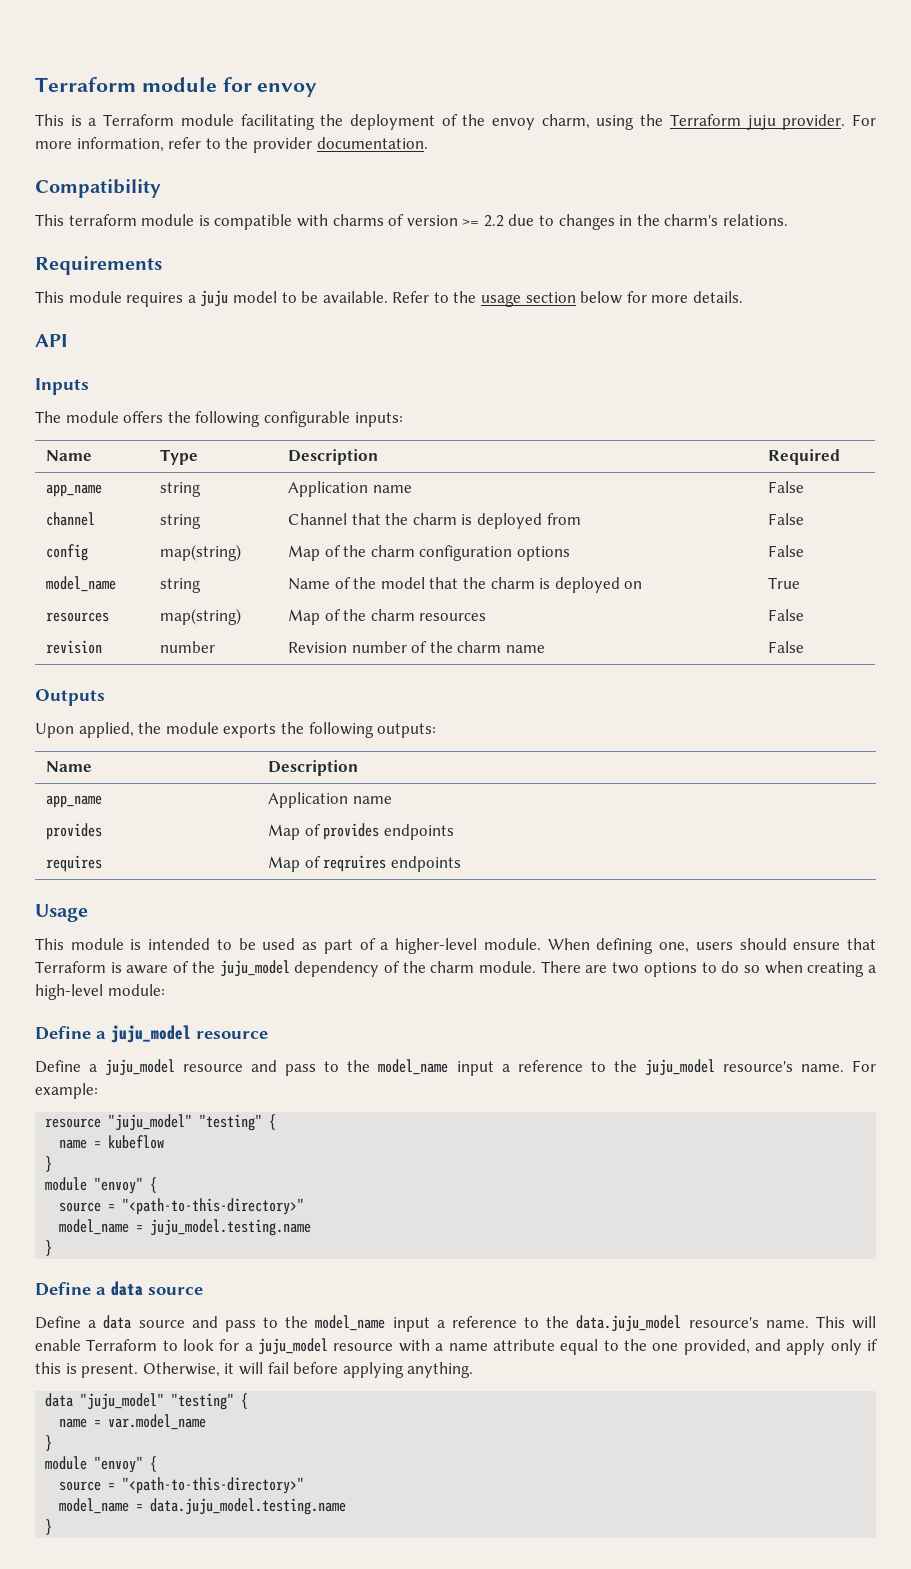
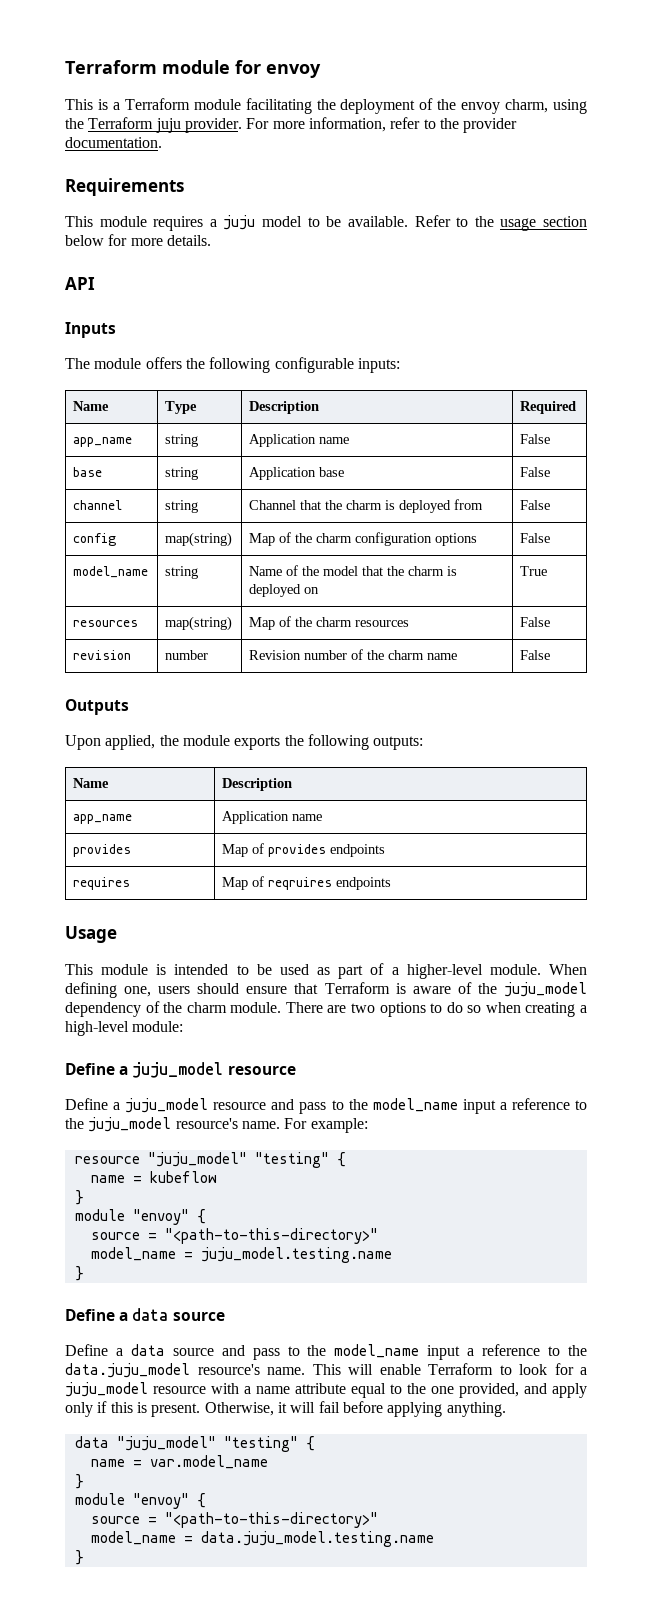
- Compatibility
- This terraform module is compatible with charms of version >= 2.2 due to changes in the charm's relations.
+ base | string | Application base | False

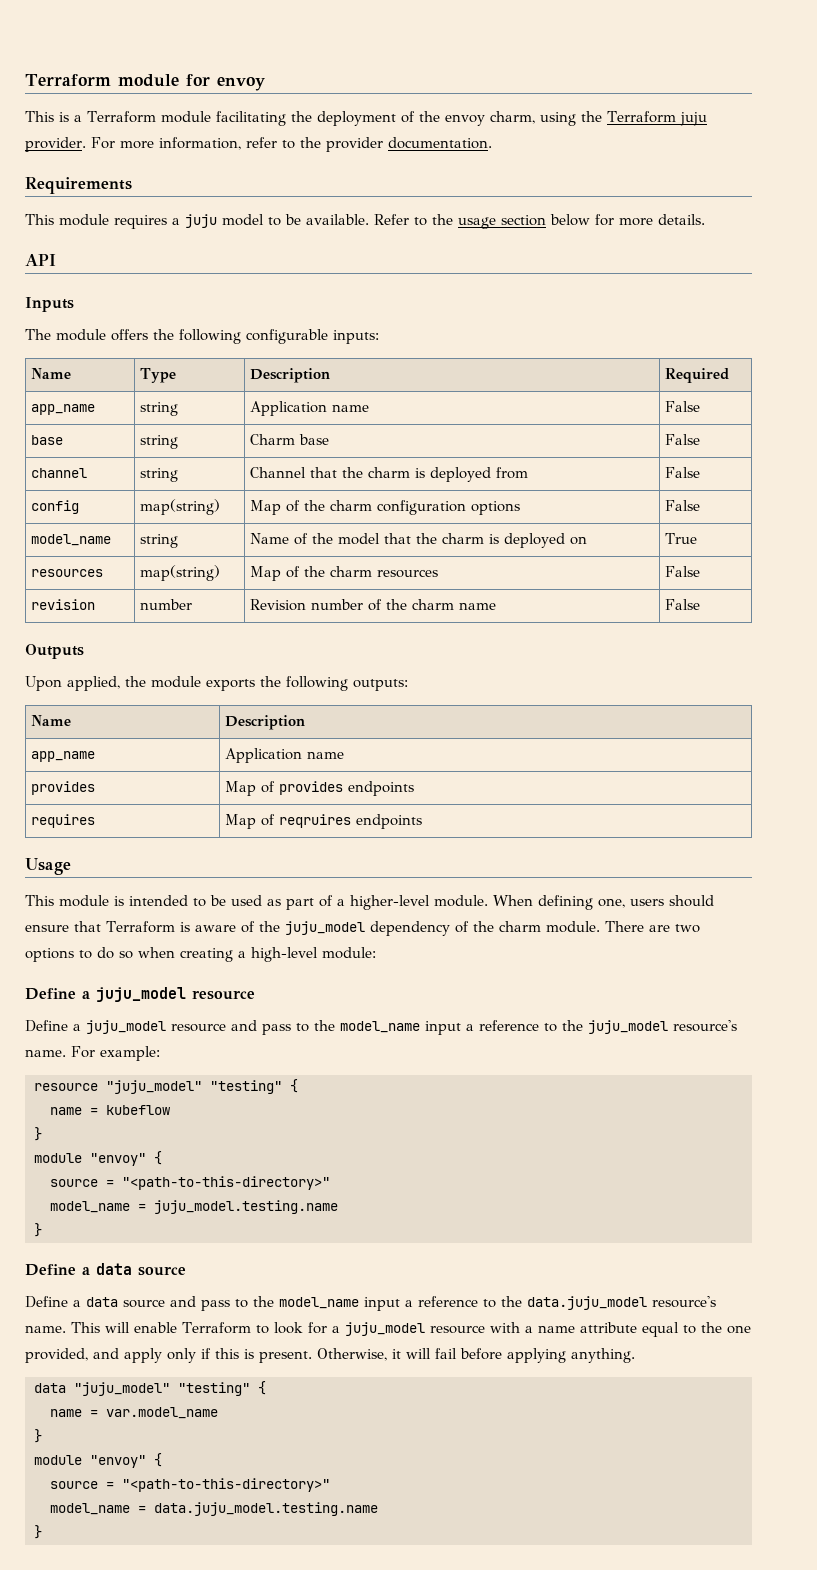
- base | string | Application base | False
+ base | string | Charm base | False

